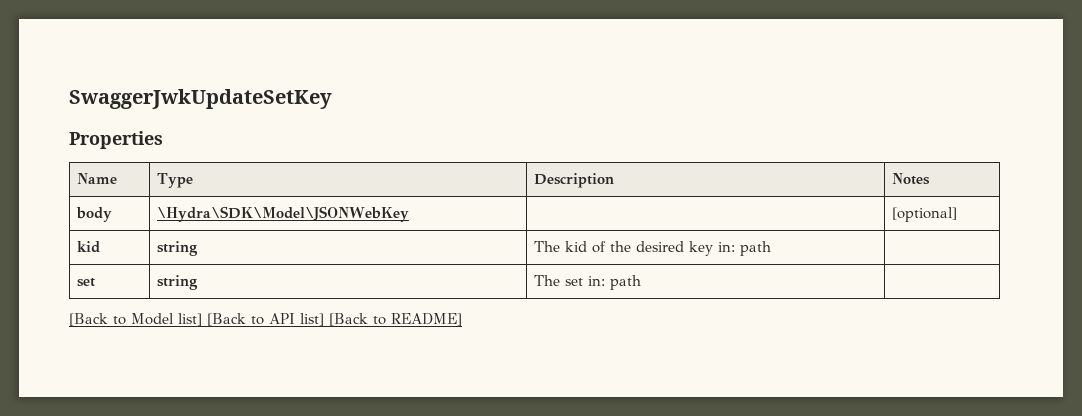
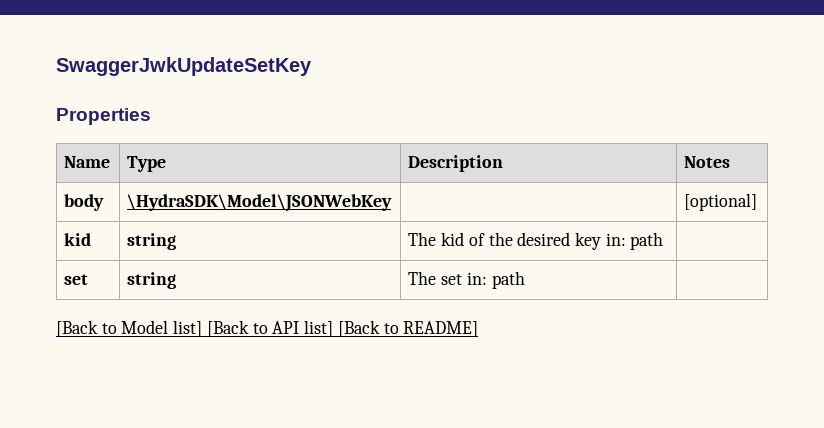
- body | \Hydra\SDK\Model\JSONWebKey | | [optional]
+ body | \HydraSDK\Model\JSONWebKey | | [optional]

